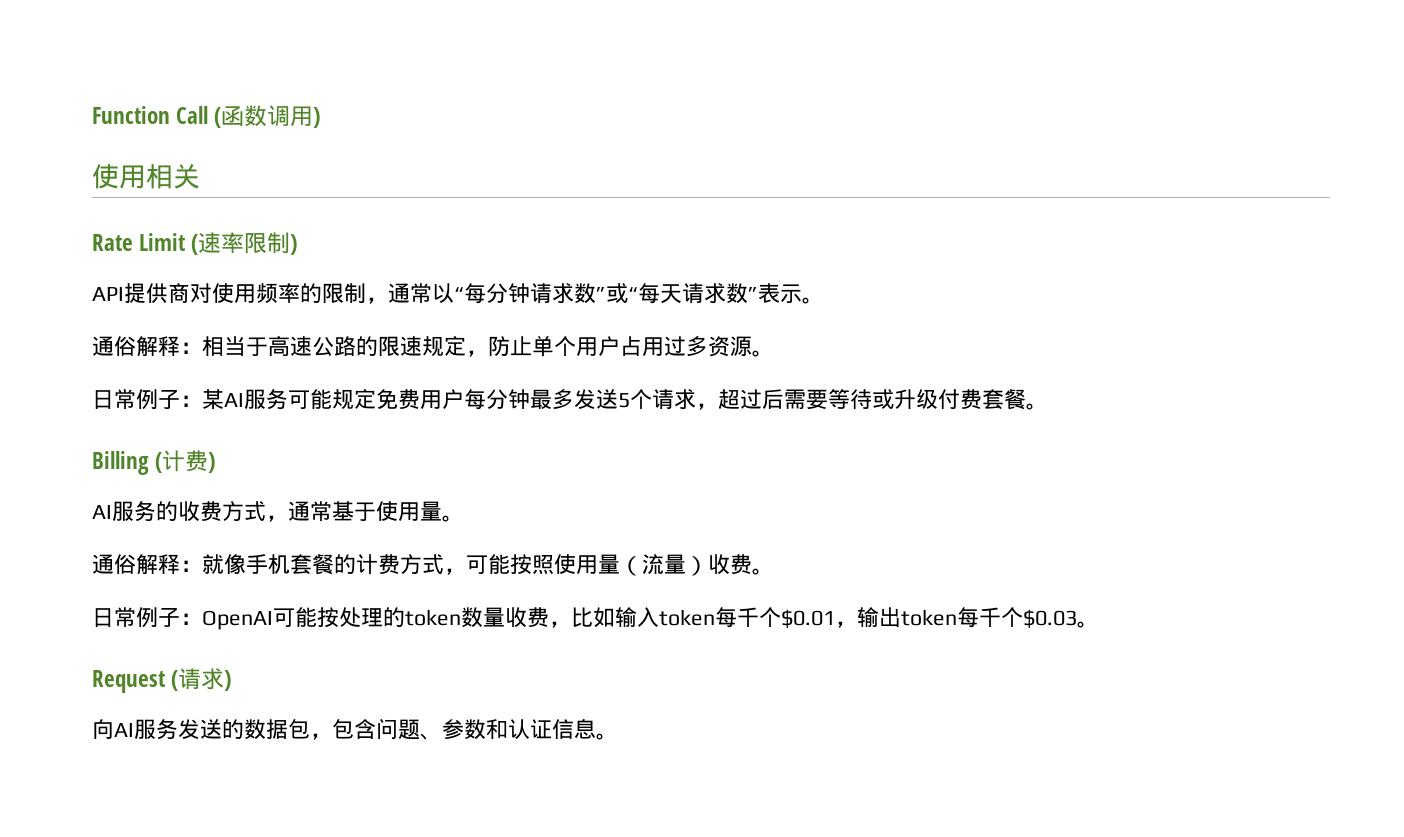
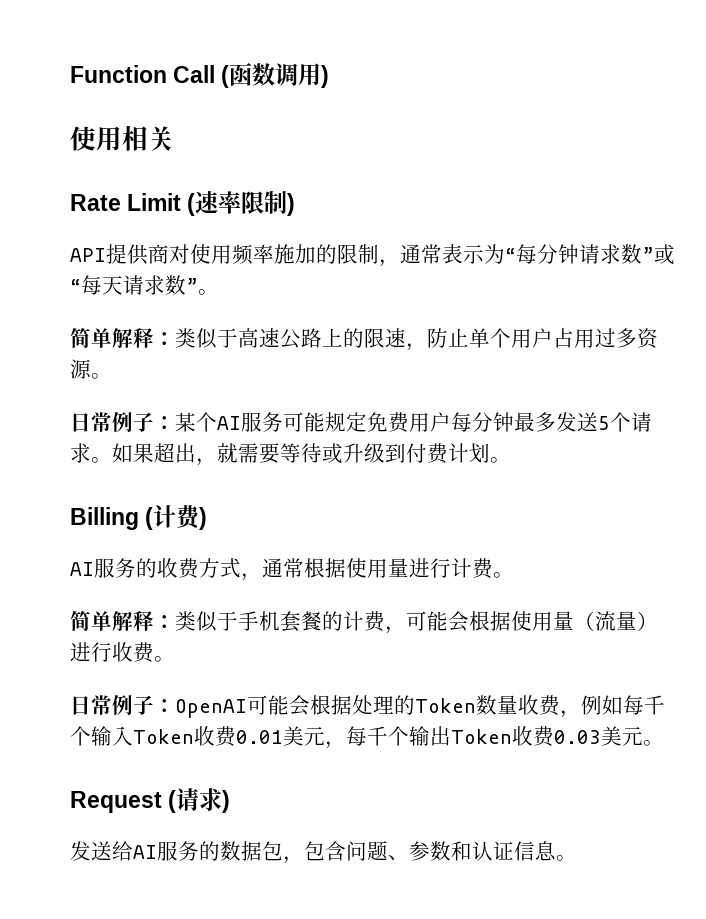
- API提供商对使用频率的限制，通常以“每分钟请求数”或“每天请求数”表示。
- 通俗解释：相当于高速公路的限速规定，防止单个用户占用过多资源。
+ API提供商对使用频率施加的限制，通常表示为“每分钟请求数”或“每天请求数”。
+ 简单解释：类似于高速公路上的限速，防止单个用户占用过多资源。
- 日常例子：某AI服务可能规定免费用户每分钟最多发送5个请求，超过后需要等待或升级付费套餐。
+ 日常例子：某个AI服务可能规定免费用户每分钟最多发送5个请求。如果超出，就需要等待或升级到付费计划。
- AI服务的收费方式，通常基于使用量。
- 通俗解释：就像手机套餐的计费方式，可能按照使用量（流量）收费。
+ AI服务的收费方式，通常根据使用量进行计费。
+ 简单解释：类似于手机套餐的计费，可能会根据使用量（流量）进行收费。
- 日常例子：OpenAI可能按处理的token数量收费，比如输入token每千个$0.01，输出token每千个$0.03。
+ 日常例子：OpenAI可能会根据处理的Token数量收费，例如每千个输入Token收费0.01美元，每千个输出Token收费0.03美元。
- 向AI服务发送的数据包，包含问题、参数和认证信息。
+ 发送给AI服务的数据包，包含问题、参数和认证信息。

